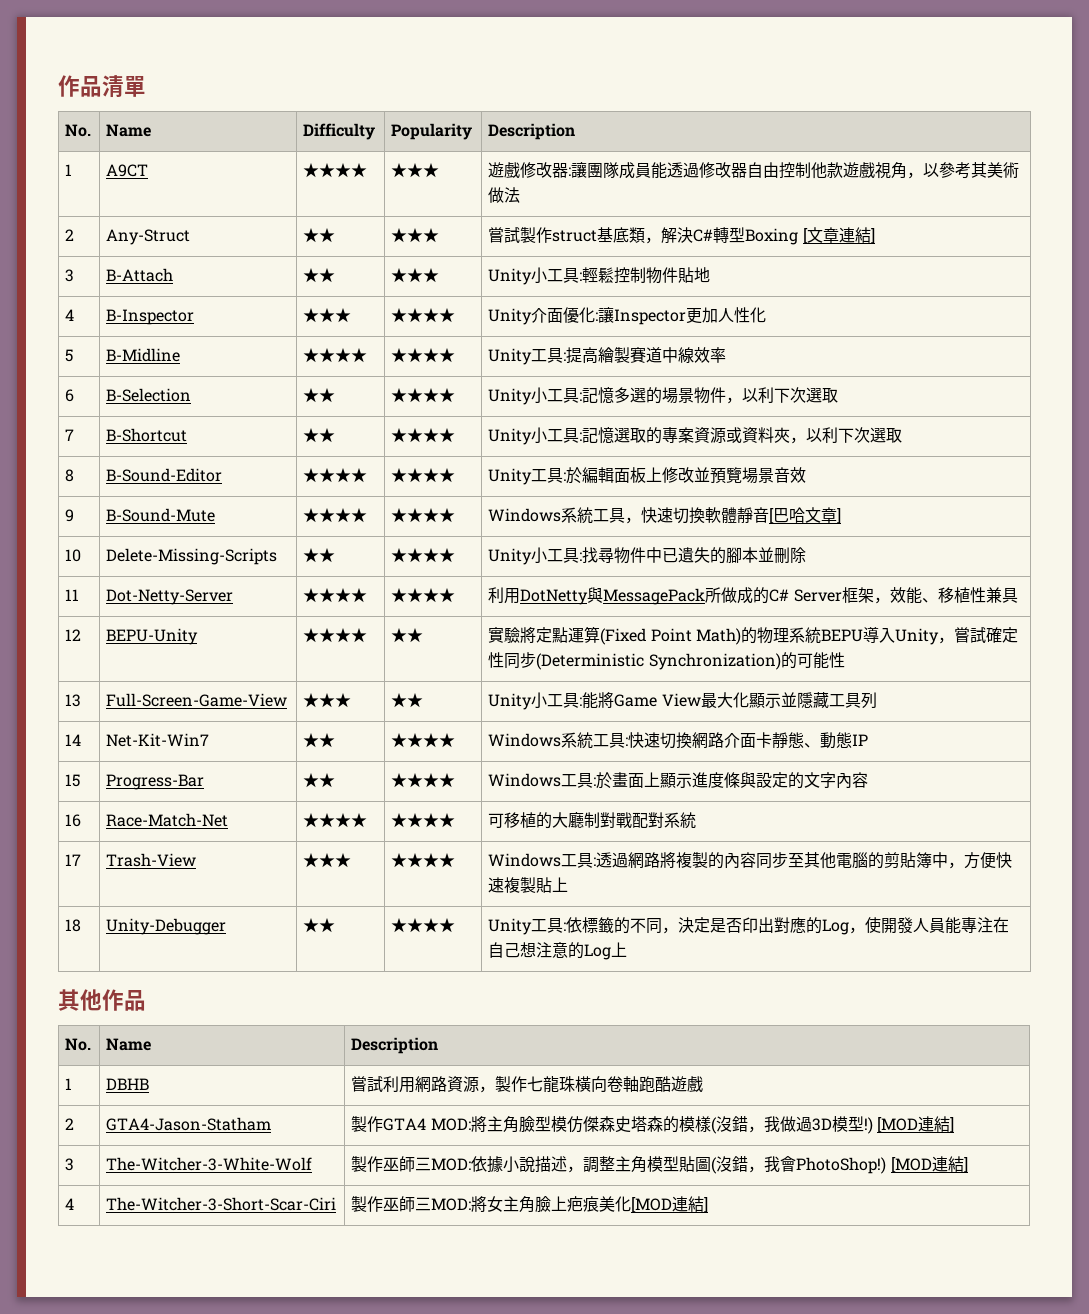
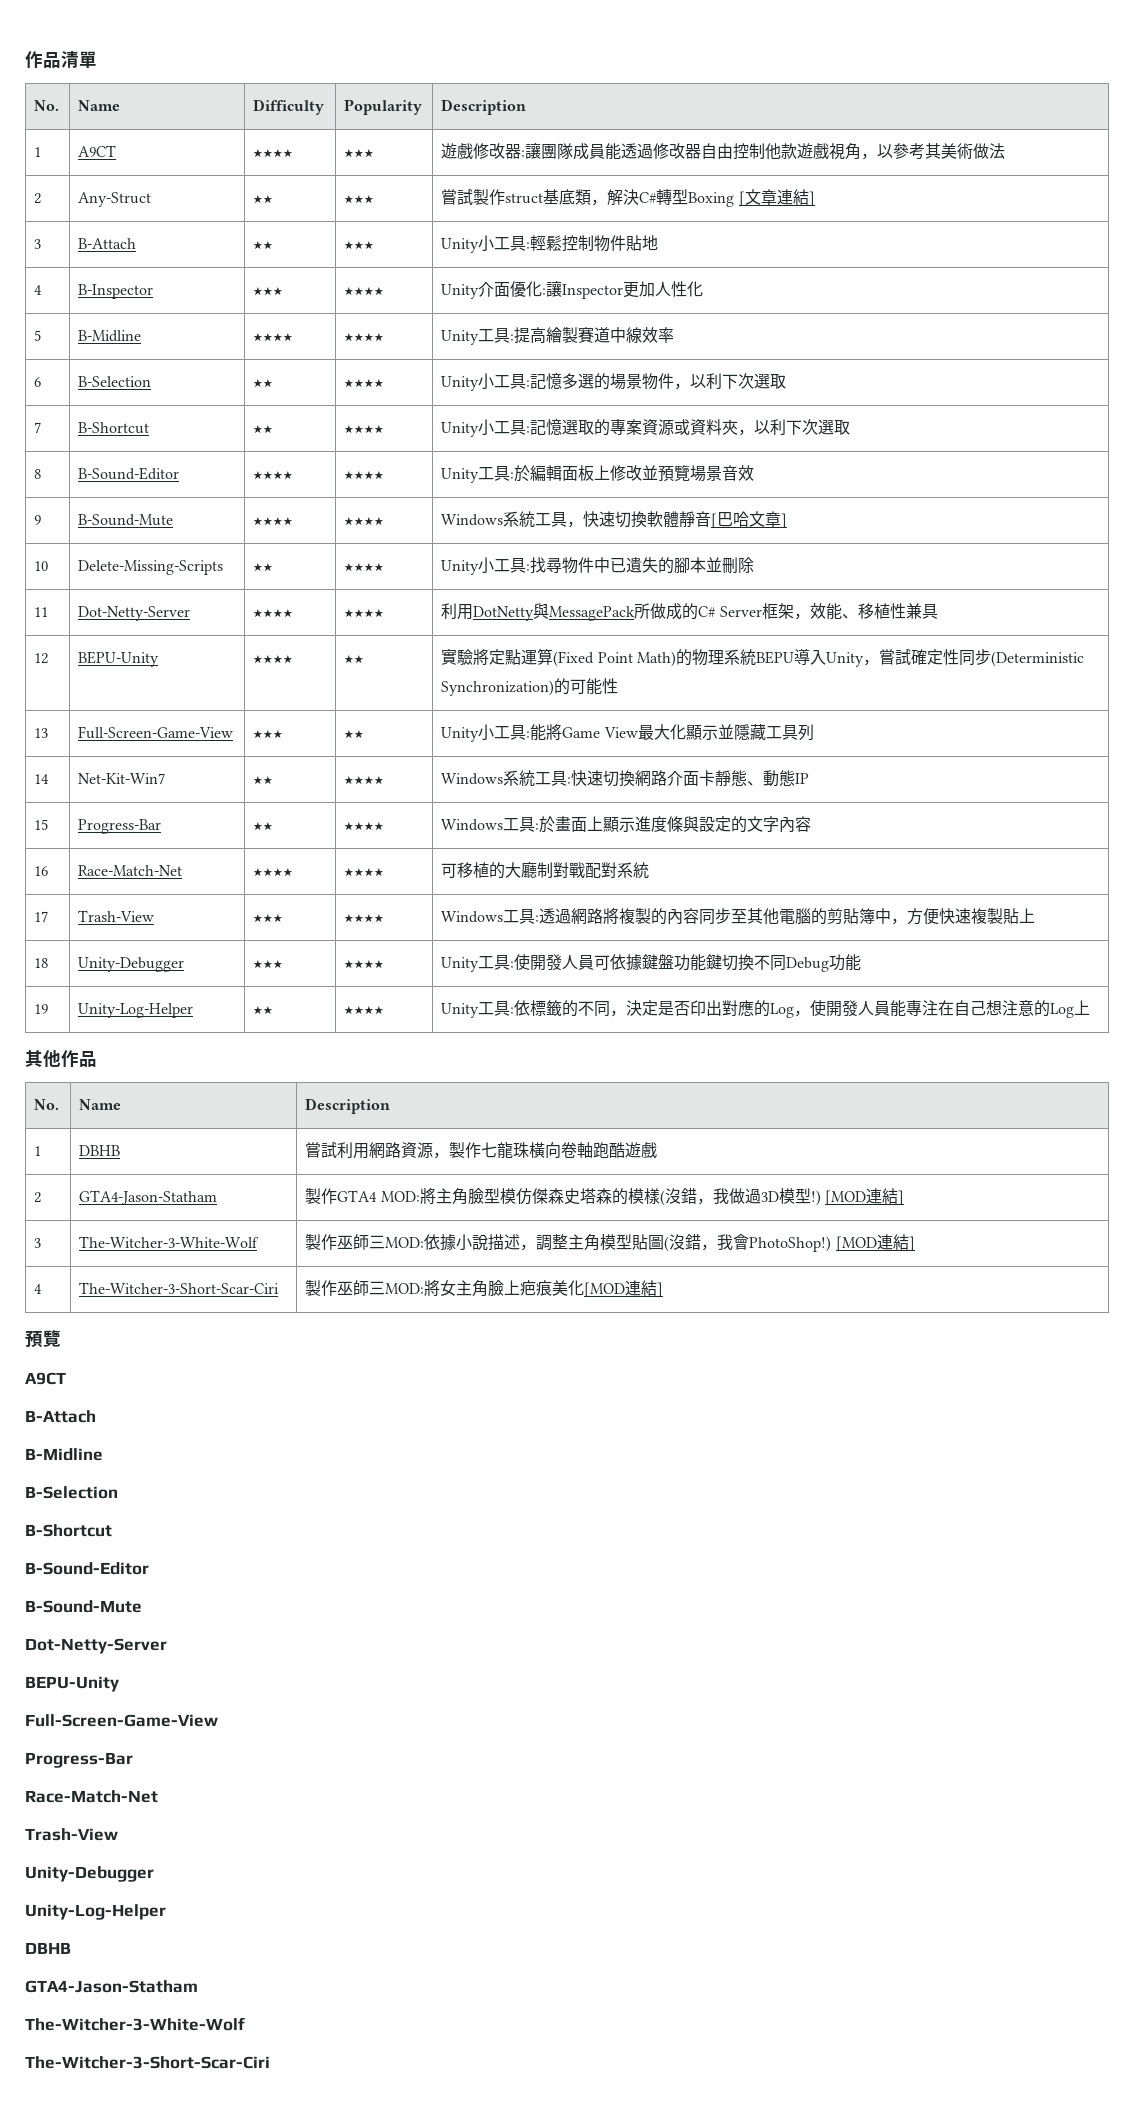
- 18 | Unity-Debugger | ★★ | ★★★★ | Unity工具:依標籤的不同，決定是否印出對應的Log，使開發人員能專注在自己想注意的Log上
+ 18 | Unity-Debugger | ★★★ | ★★★★ | Unity工具:使開發人員可依據鍵盤功能鍵切換不同Debug功能
+ 19 | Unity-Log-Helper | ★★ | ★★★★ | Unity工具:依標籤的不同，決定是否印出對應的Log，使開發人員能專注在自己想注意的Log上
  4 | The-Witcher-3-Short-Scar-Ciri | 製作巫師三MOD:將女主角臉上疤痕美化[MOD連結]
+ 預覽
+ A9CT
+ B-Attach
+ B-Midline
+ B-Selection
+ B-Shortcut
+ B-Sound-Editor
+ B-Sound-Mute
+ Dot-Netty-Server
+ BEPU-Unity
+ Full-Screen-Game-View
+ Progress-Bar
+ Race-Match-Net
+ Trash-View
+ Unity-Debugger
+ Unity-Log-Helper
+ DBHB
+ GTA4-Jason-Statham
+ The-Witcher-3-White-Wolf
+ The-Witcher-3-Short-Scar-Ciri

